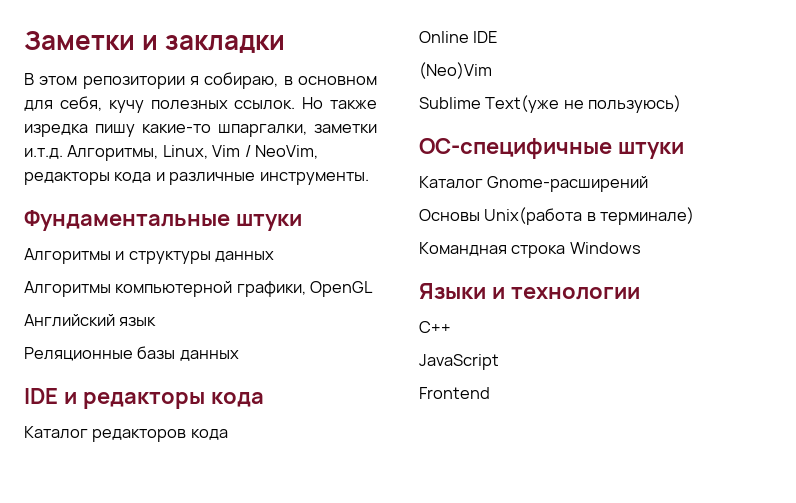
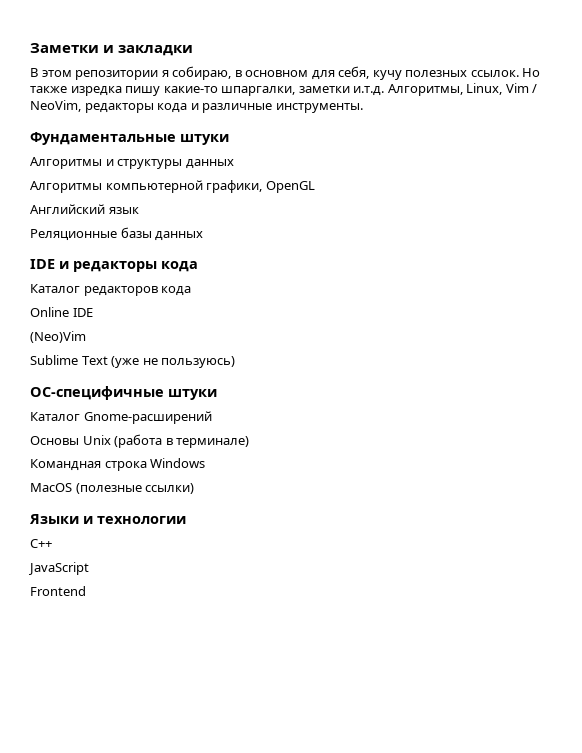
- Sublime Text(уже не пользуюсь)
+ Sublime Text (уже не пользуюсь)
- Основы Unix(работа в терминале)
+ Основы Unix (работа в терминале)
+ MacOS (полезные ссылки)

